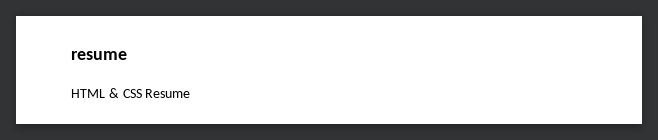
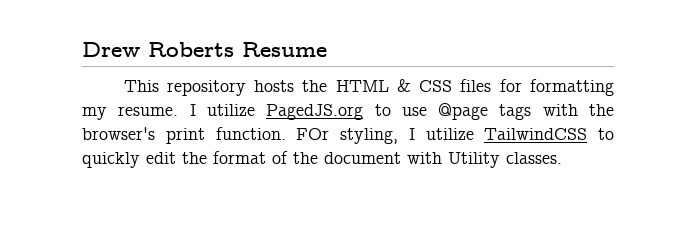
- resume
- HTML & CSS Resume
+ Drew Roberts Resume
+ This repository hosts the HTML & CSS files for formatting my resume. I utilize PagedJS.org to use @page tags with the browser's print function. FOr styling, I utilize TailwindCSS to quickly edit the format of the document with Utility classes.

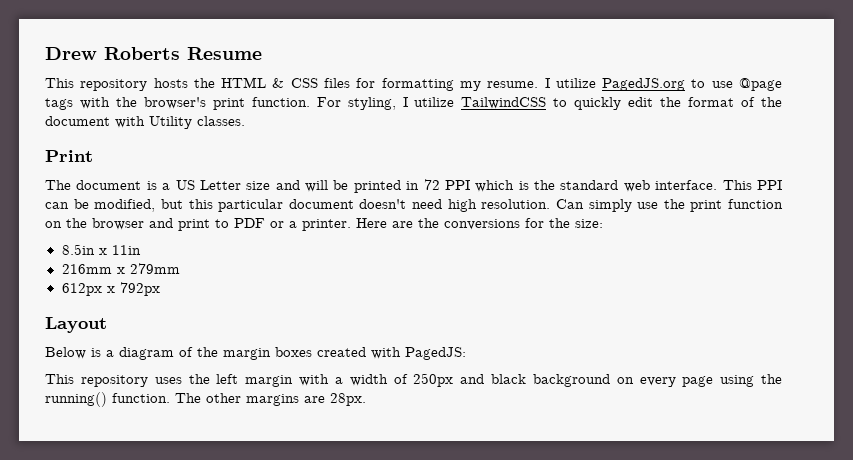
- FOr styling, I utilize TailwindCSS to quickly edit the format of the document with Utility classes.
+ For styling, I utilize TailwindCSS to quickly edit the format of the document with Utility classes.
+ Print
+ The document is a US Letter size and will be printed in 72 PPI which is the standard web interface. This PPI can be modified, but this particular document doesn't need high resolution. Can simply use the print function on the browser and print to PDF or a printer. Here are the conversions for the size:
+ 8.5in x 11in
+ 216mm x 279mm
+ 612px x 792px
+ Layout
+ Below is a diagram of the margin boxes created with PagedJS:
+ This repository uses the left margin with a width of 250px and black background on every page using the running() function. The other margins are 28px.

